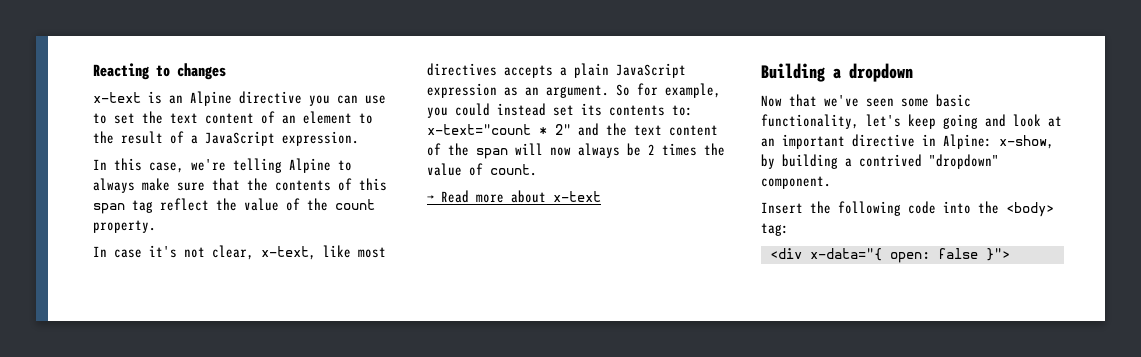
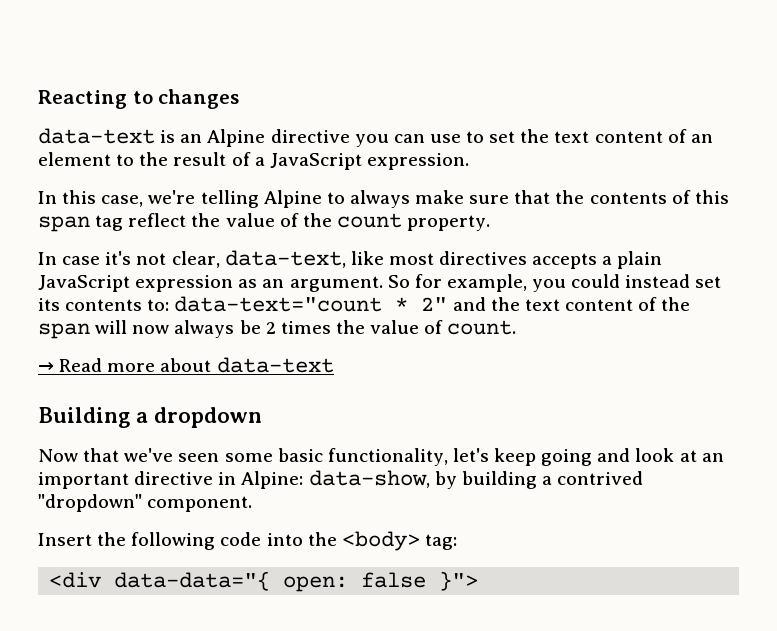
- x-text is an Alpine directive you can use to set the text content of an element to the result of a JavaScript expression.
+ data-text is an Alpine directive you can use to set the text content of an element to the result of a JavaScript expression.
- In case it's not clear, x-text, like most directives accepts a plain JavaScript expression as an argument.
+ In case it's not clear, data-text, like most directives accepts a plain JavaScript expression as an argument.
- So for example, you could instead set its contents to: x-text="count * 2" and the text content of the span will now always be 2 times the value of count.
+ So for example, you could instead set its contents to: data-text="count * 2" and the text content of the span will now always be 2 times the value of count.
- → Read more about x-text
+ → Read more about data-text
- Now that we've seen some basic functionality, let's keep going and look at an important directive in Alpine: x-show, by building a contrived "dropdown" component.
+ Now that we've seen some basic functionality, let's keep going and look at an important directive in Alpine: data-show, by building a contrived "dropdown" component.
- <div x-data="{ open: false }">
+ <div data-data="{ open: false }">

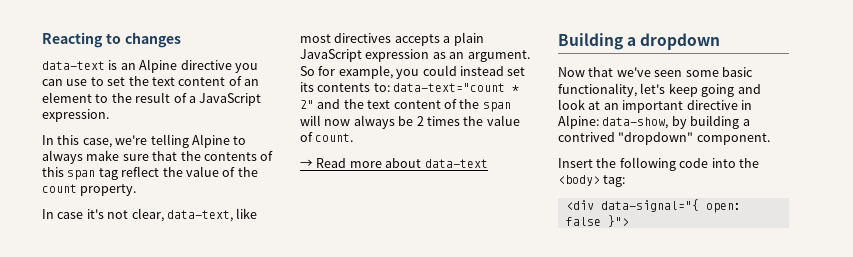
- <div data-data="{ open: false }">
+ <div data-signal="{ open: false }">

